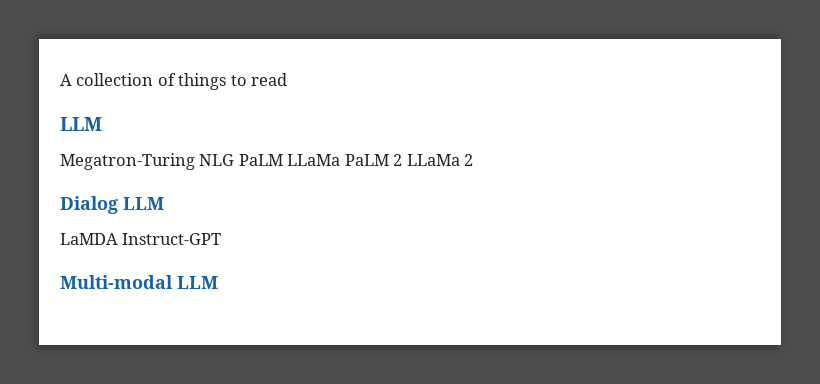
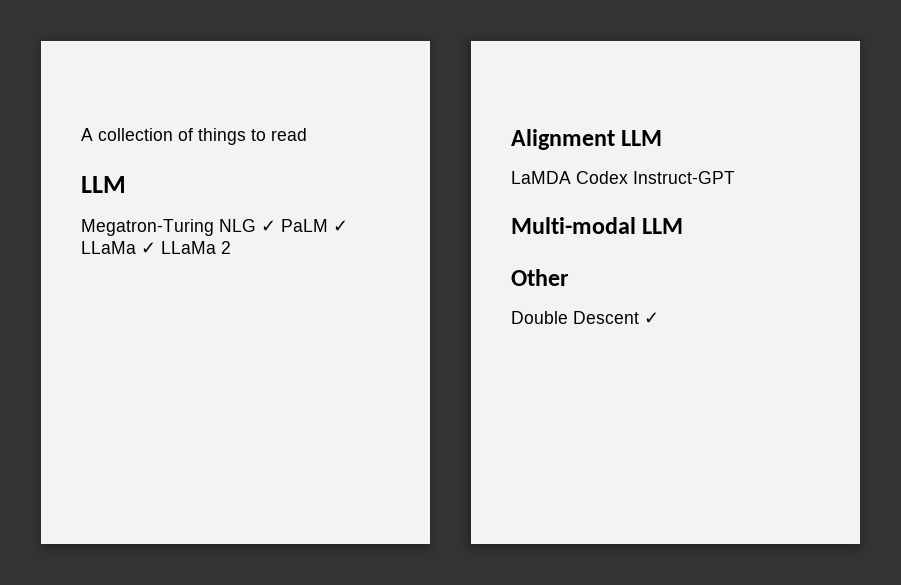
- Megatron-Turing NLG PaLM LLaMa PaLM 2 LLaMa 2
+ Megatron-Turing NLG ✓ PaLM ✓ LLaMa ✓ LLaMa 2
- Dialog LLM
+ Alignment LLM
- LaMDA Instruct-GPT
+ LaMDA Codex Instruct-GPT
+ Other
+ Double Descent ✓

